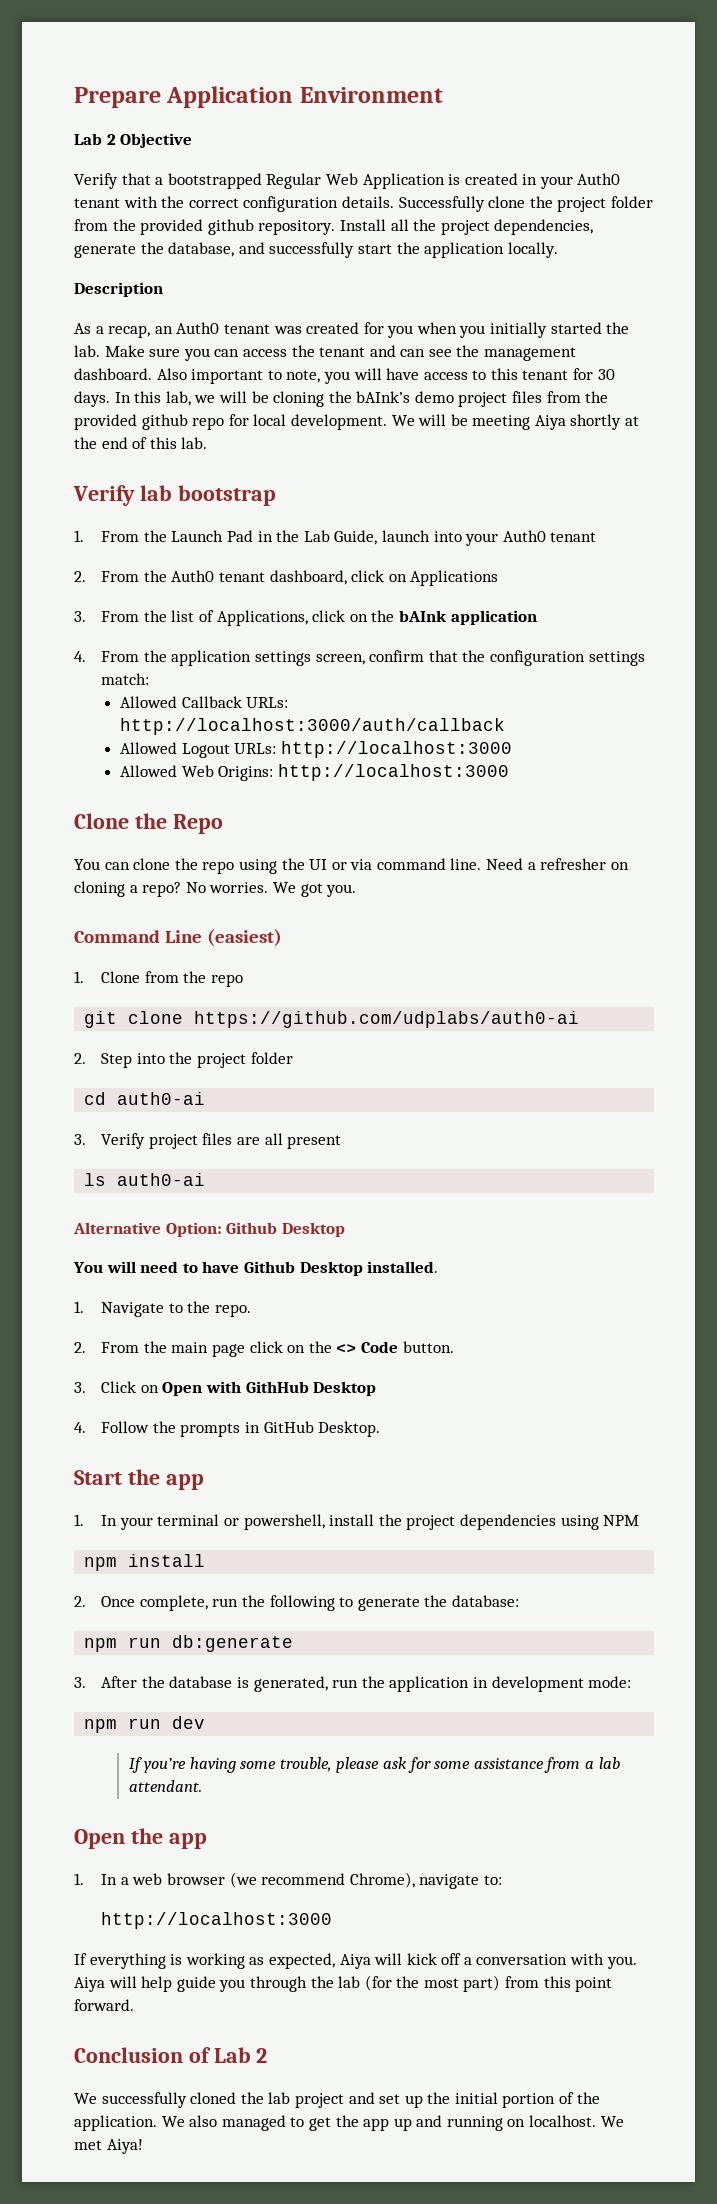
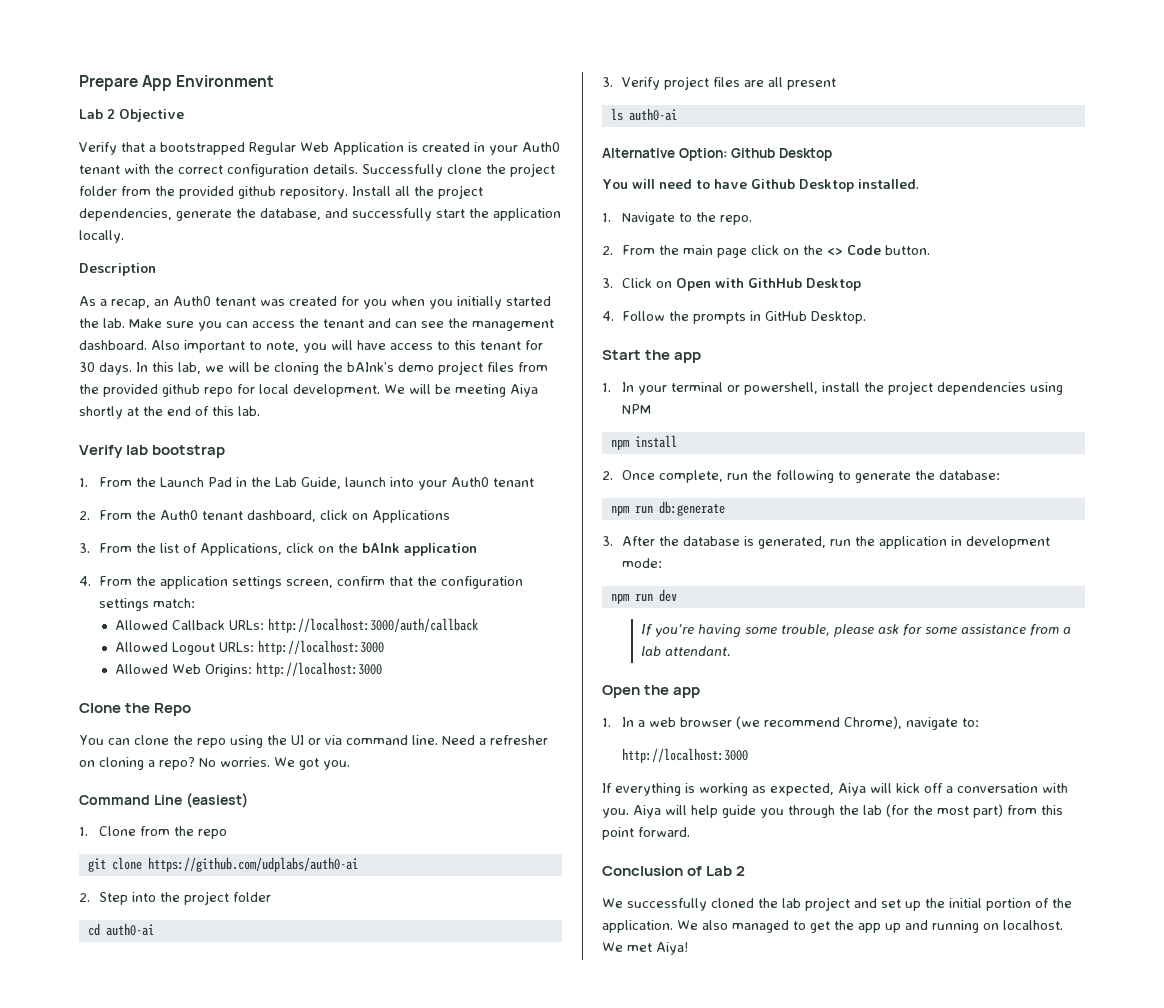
- Prepare Application Environment
+ Prepare App Environment

